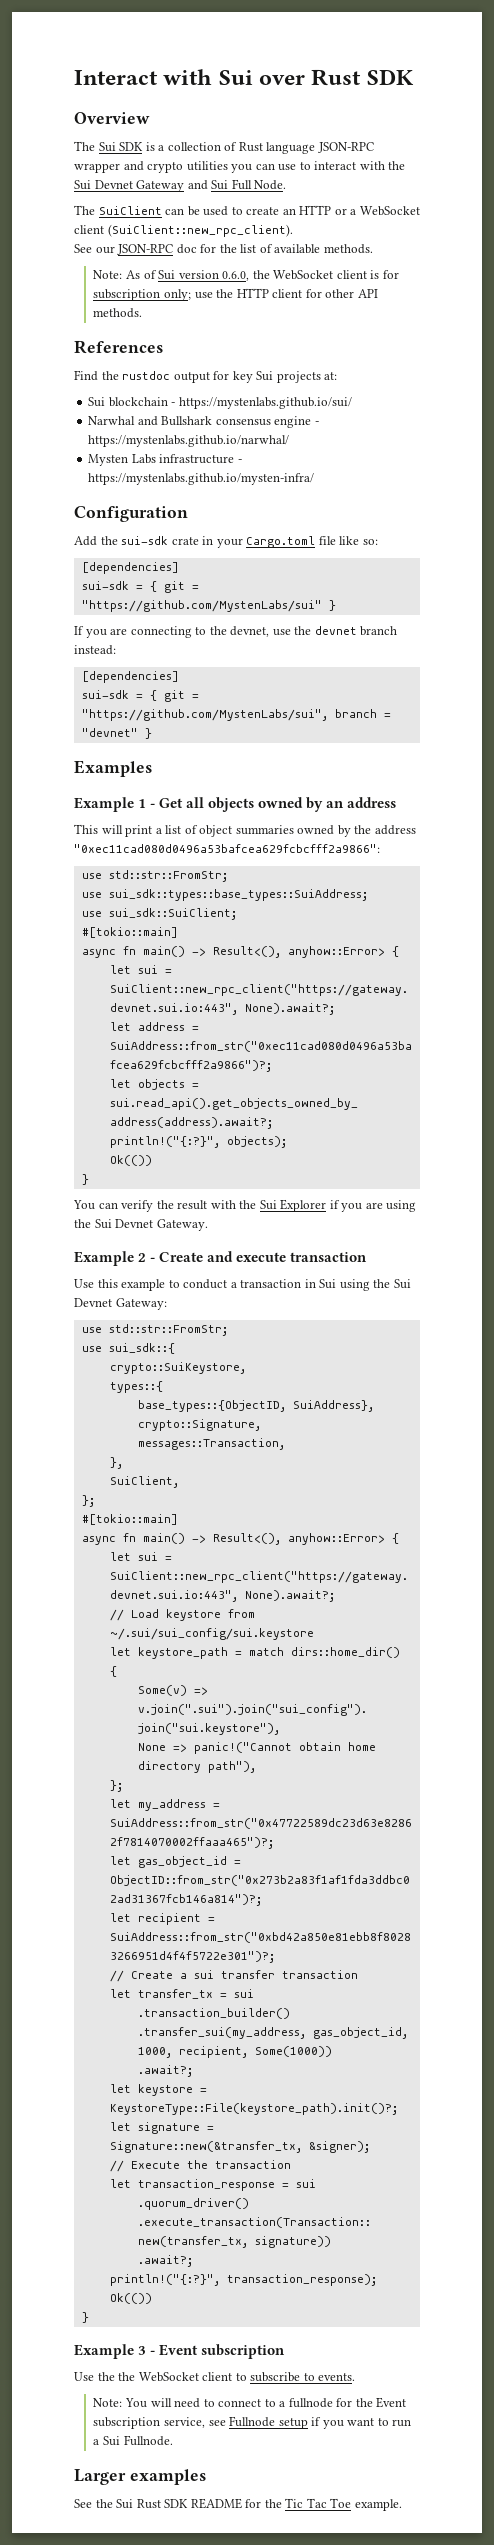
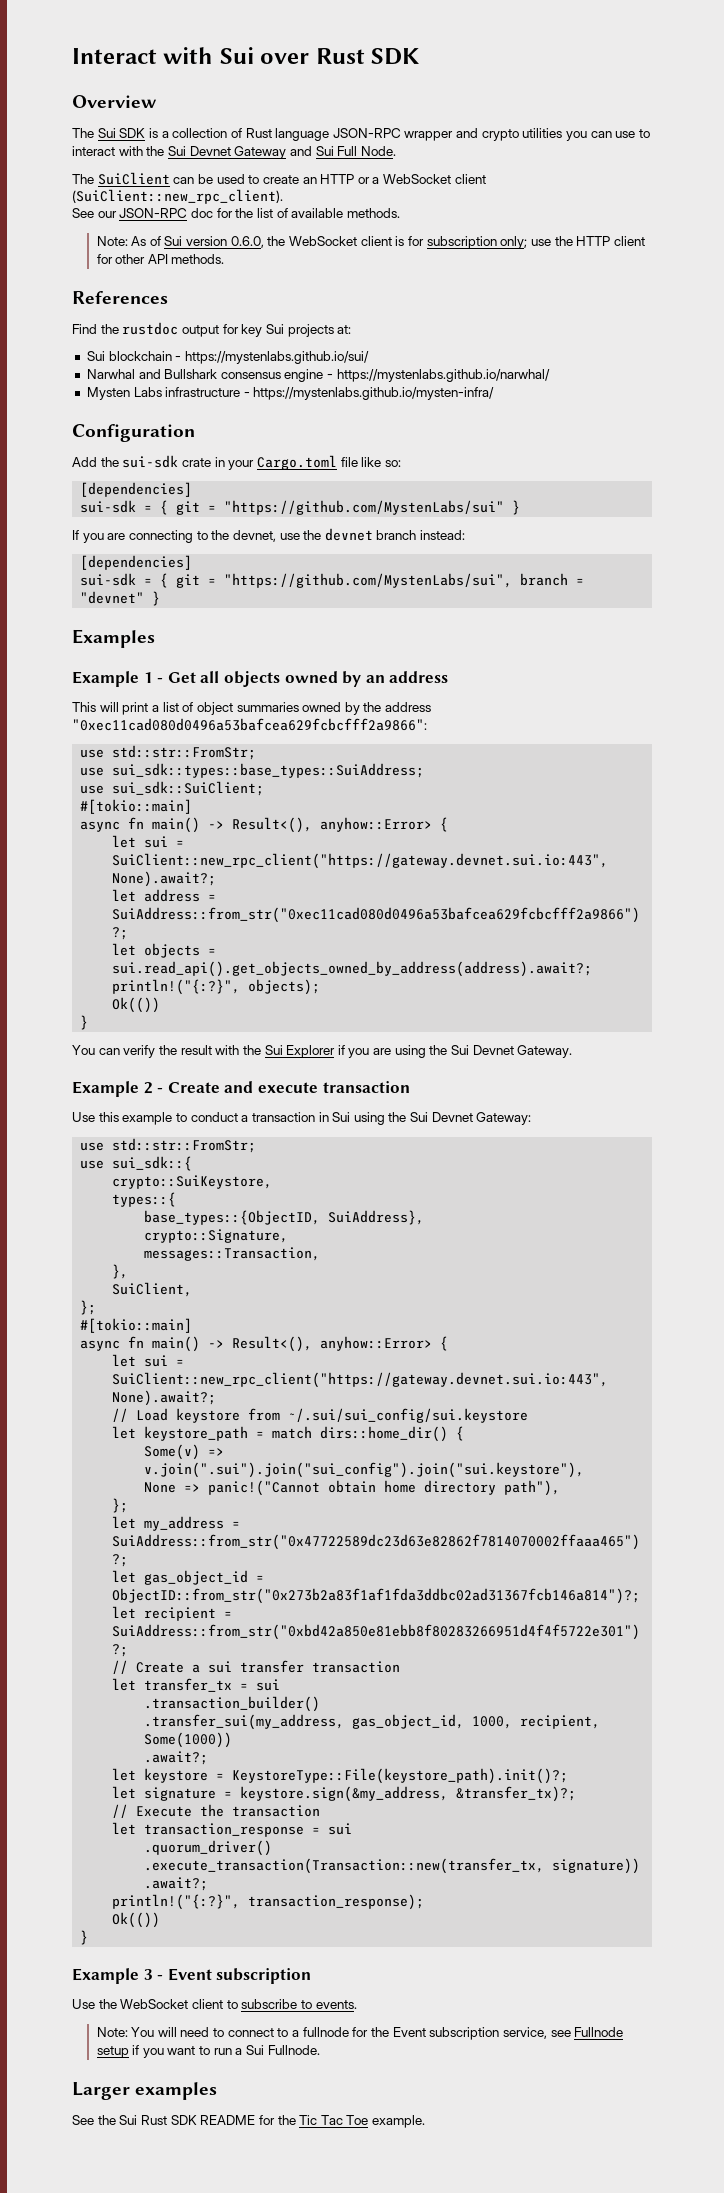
- let signature = Signature::new(&transfer_tx, &signer);
+ let signature = keystore.sign(&my_address, &transfer_tx)?;
- Use the the WebSocket client to subscribe to events.
+ Use the WebSocket client to subscribe to events.

